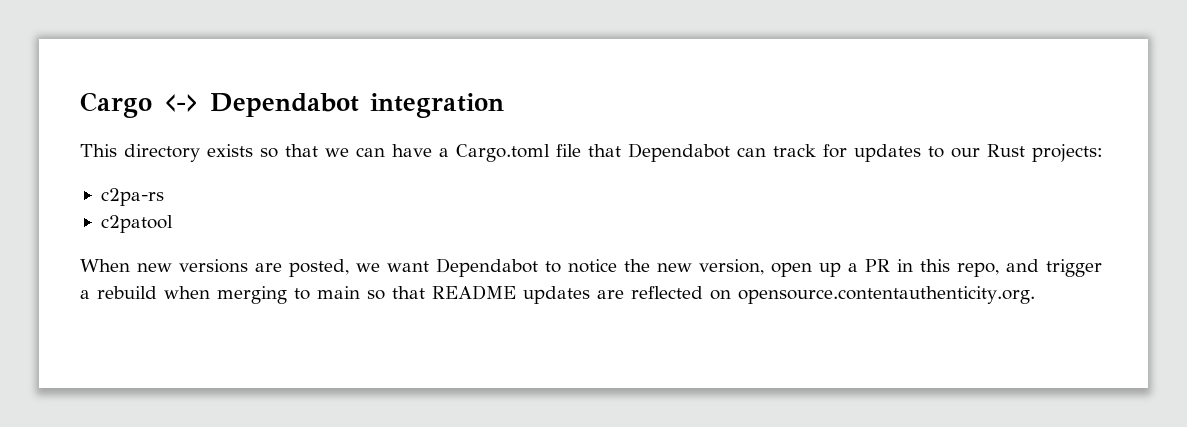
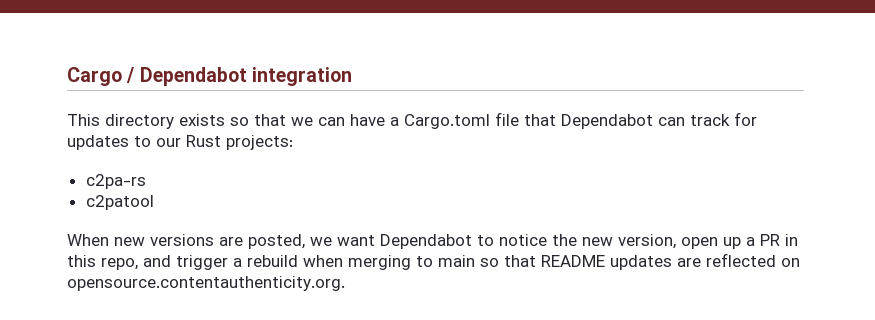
- Cargo <-> Dependabot integration
+ Cargo / Dependabot integration

